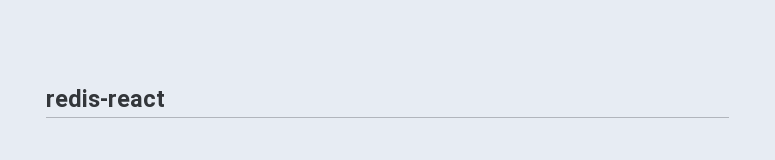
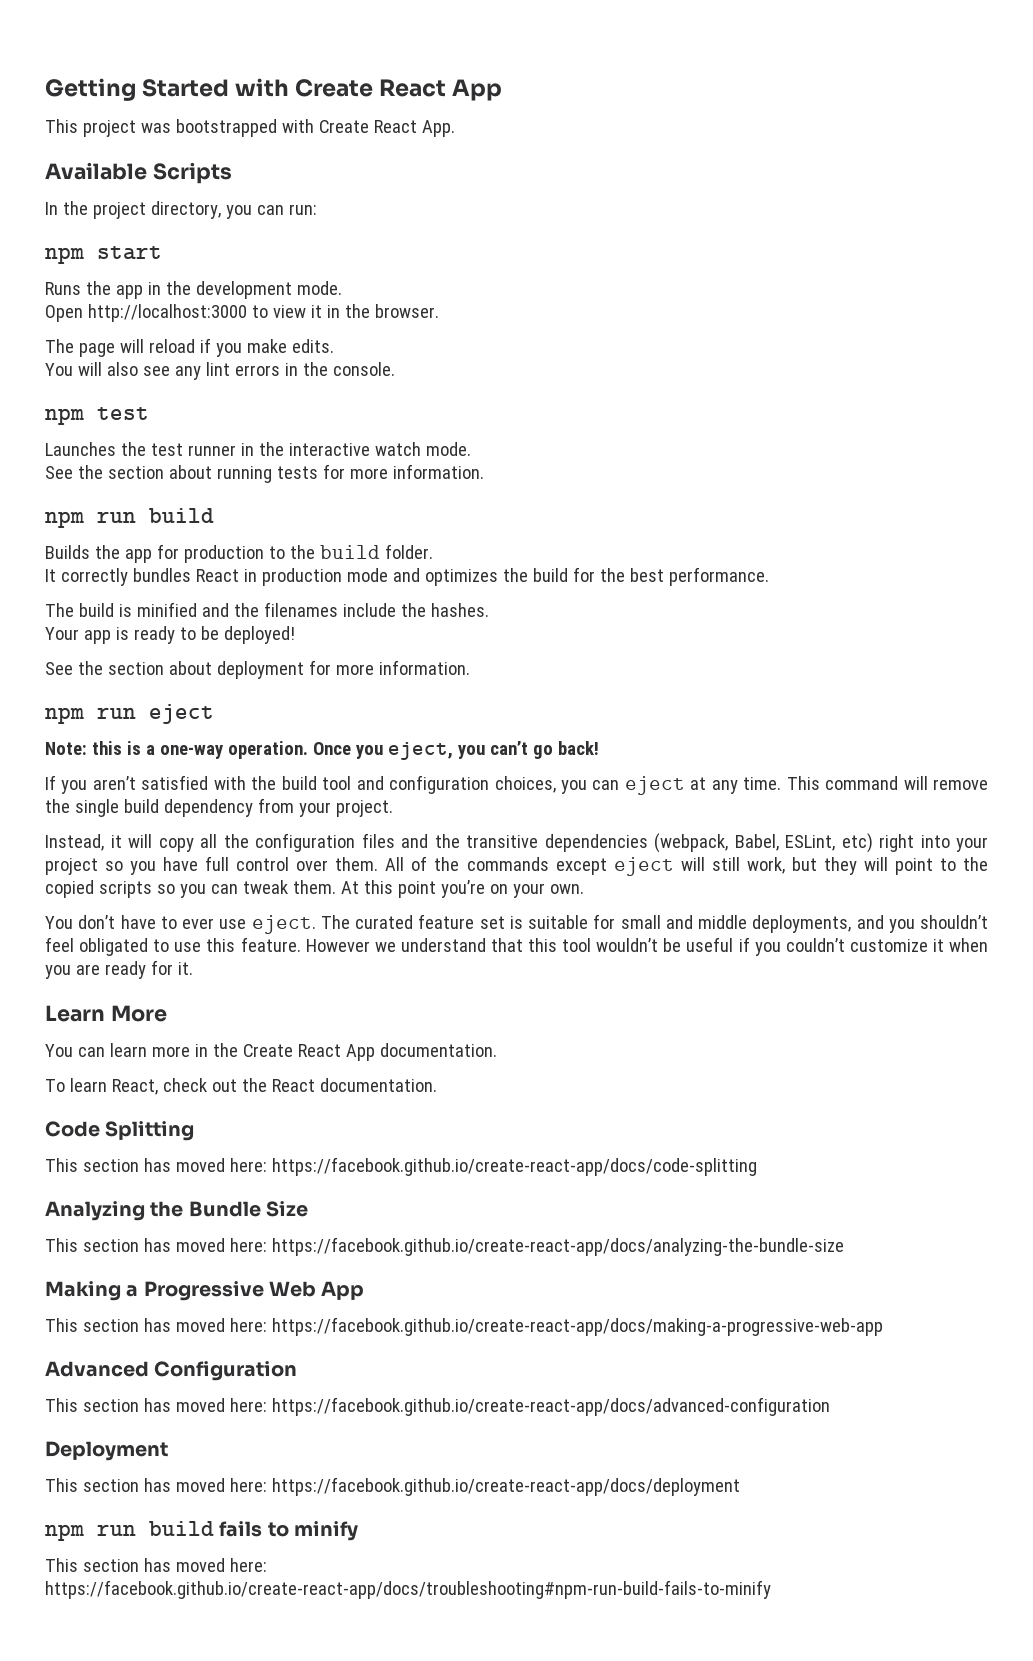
- redis-react
+ Getting Started with Create React App
+ This project was bootstrapped with Create React App.
+ Available Scripts
+ In the project directory, you can run:
+ npm start
+ Runs the app in the development mode.
+ Open http://localhost:3000 to view it in the browser.
+ The page will reload if you make edits.
+ You will also see any lint errors in the console.
+ npm test
+ Launches the test runner in the interactive watch mode.
+ See the section about running tests for more information.
+ npm run build
+ Builds the app for production to the build folder.
+ It correctly bundles React in production mode and optimizes the build for the best performance.
+ The build is minified and the filenames include the hashes.
+ Your app is ready to be deployed!
+ See the section about deployment for more information.
+ npm run eject
+ Note: this is a one-way operation. Once you eject, you can’t go back!
+ If you aren’t satisfied with the build tool and configuration choices, you can eject at any time. This command will remove the single build dependency from your project.
+ Instead, it will copy all the configuration files and the transitive dependencies (webpack, Babel, ESLint, etc) right into your project so you have full control over them. All of the commands except eject will still work, but they will point to the copied scripts so you can tweak them. At this point you’re on your own.
+ You don’t have to ever use eject. The curated feature set is suitable for small and middle deployments, and you shouldn’t feel obligated to use this feature. However we understand that this tool wouldn’t be useful if you couldn’t customize it when you are ready for it.
+ Learn More
+ You can learn more in the Create React App documentation.
+ To learn React, check out the React documentation.
+ Code Splitting
+ This section has moved here: https://facebook.github.io/create-react-app/docs/code-splitting
+ Analyzing the Bundle Size
+ This section has moved here: https://facebook.github.io/create-react-app/docs/analyzing-the-bundle-size
+ Making a Progressive Web App
+ This section has moved here: https://facebook.github.io/create-react-app/docs/making-a-progressive-web-app
+ Advanced Configuration
+ This section has moved here: https://facebook.github.io/create-react-app/docs/advanced-configuration
+ Deployment
+ This section has moved here: https://facebook.github.io/create-react-app/docs/deployment
+ npm run build fails to minify
+ This section has moved here: https://facebook.github.io/create-react-app/docs/troubleshooting#npm-run-build-fails-to-minify

